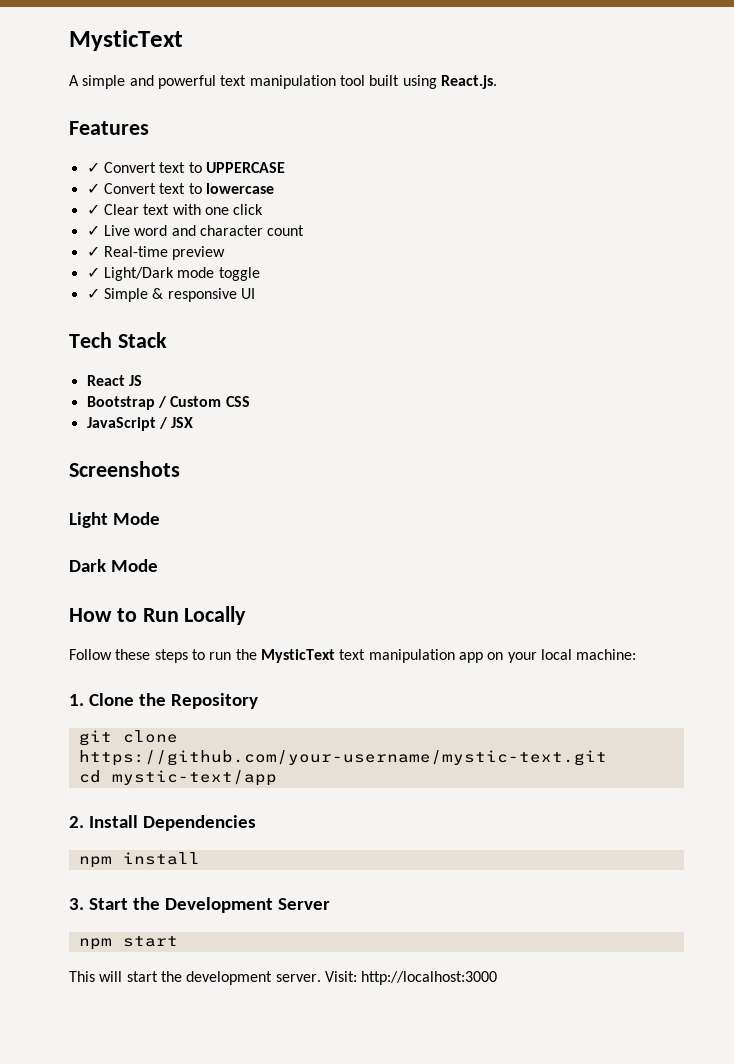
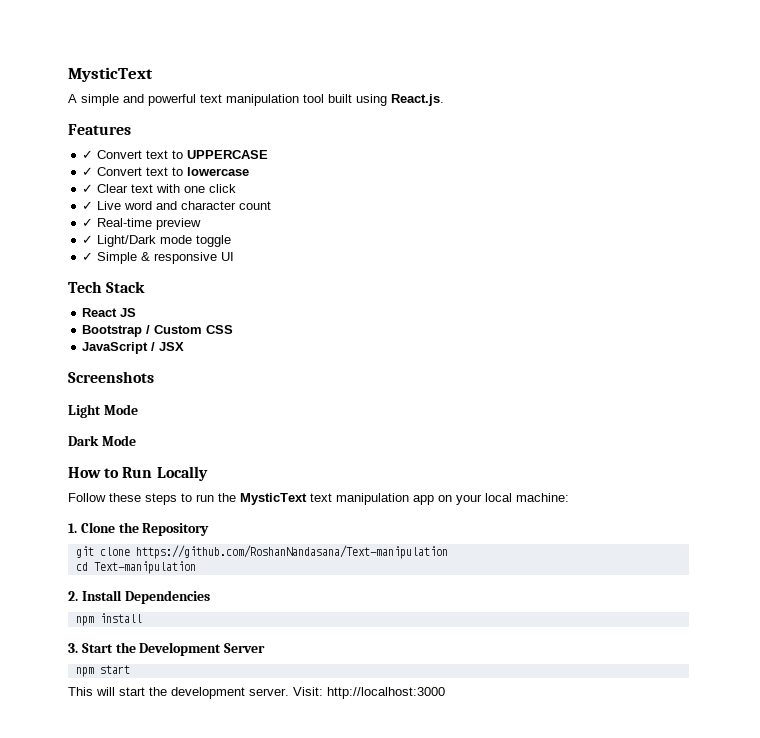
- git clone https://github.com/your-username/mystic-text.git
+ git clone https://github.com/RoshanNandasana/Text-manipulation
- cd mystic-text/app
+ cd Text-manipulation

